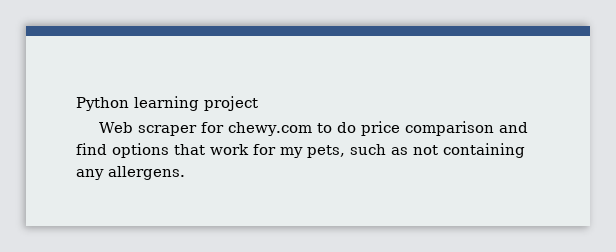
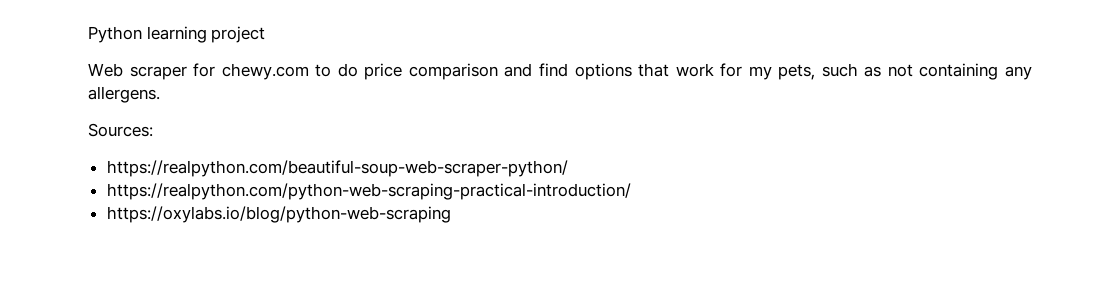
+ Sources:
+ https://realpython.com/beautiful-soup-web-scraper-python/
+ https://realpython.com/python-web-scraping-practical-introduction/
+ https://oxylabs.io/blog/python-web-scraping

